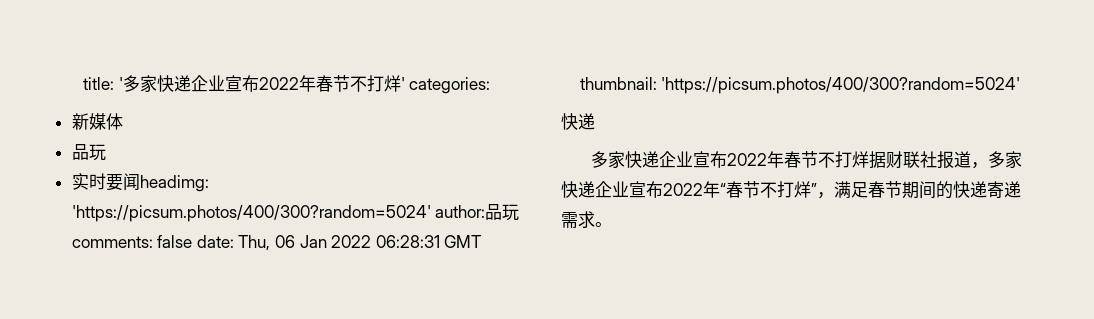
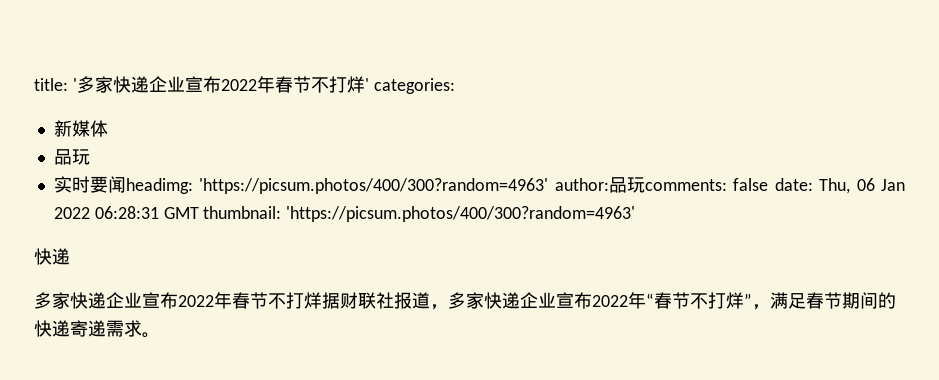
- 实时要闻headimg: 'https://picsum.photos/400/300?random=5024' author:品玩comments: false date: Thu, 06 Jan 2022 06:28:31 GMT thumbnail: 'https://picsum.photos/400/300?random=5024'
+ 实时要闻headimg: 'https://picsum.photos/400/300?random=4963' author:品玩comments: false date: Thu, 06 Jan 2022 06:28:31 GMT thumbnail: 'https://picsum.photos/400/300?random=4963'

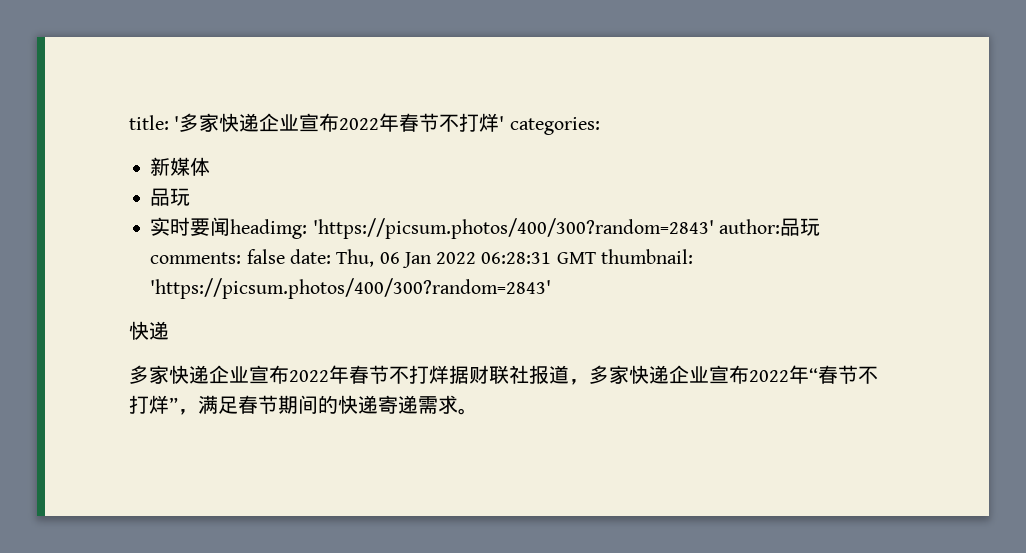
- 实时要闻headimg: 'https://picsum.photos/400/300?random=4963' author:品玩comments: false date: Thu, 06 Jan 2022 06:28:31 GMT thumbnail: 'https://picsum.photos/400/300?random=4963'
+ 实时要闻headimg: 'https://picsum.photos/400/300?random=2843' author:品玩comments: false date: Thu, 06 Jan 2022 06:28:31 GMT thumbnail: 'https://picsum.photos/400/300?random=2843'

